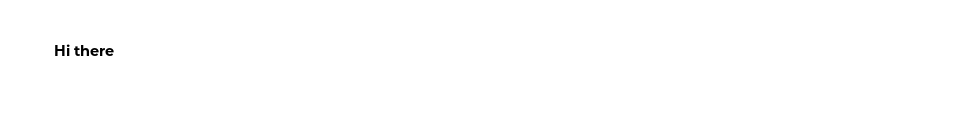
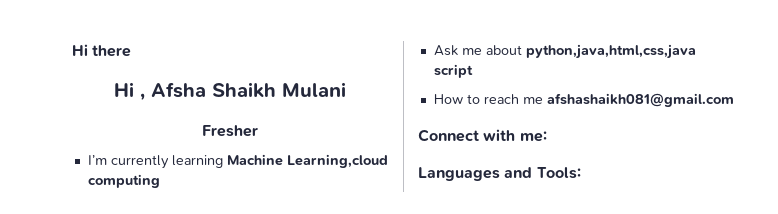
+ Hi , Afsha Shaikh Mulani
+ Fresher
+ I’m currently learning Machine Learning,cloud computing
+ Ask me about python,java,html,css,java script
+ How to reach me afshashaikh081@gmail.com
+ Connect with me:
+ Languages and Tools:

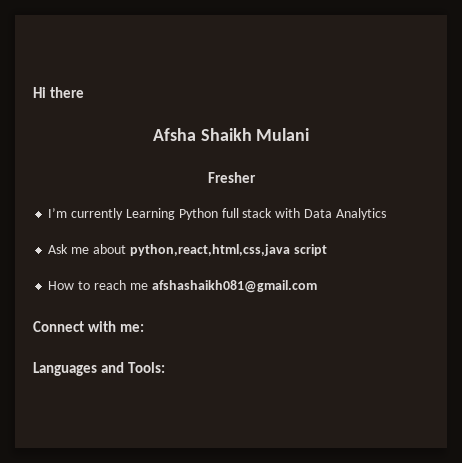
- Hi , Afsha Shaikh Mulani
+ Afsha Shaikh Mulani
- I’m currently learning Machine Learning,cloud computing
+ I’m currently Learning Python full stack with Data Analytics
- Ask me about python,java,html,css,java script
+ Ask me about python,react,html,css,java script

